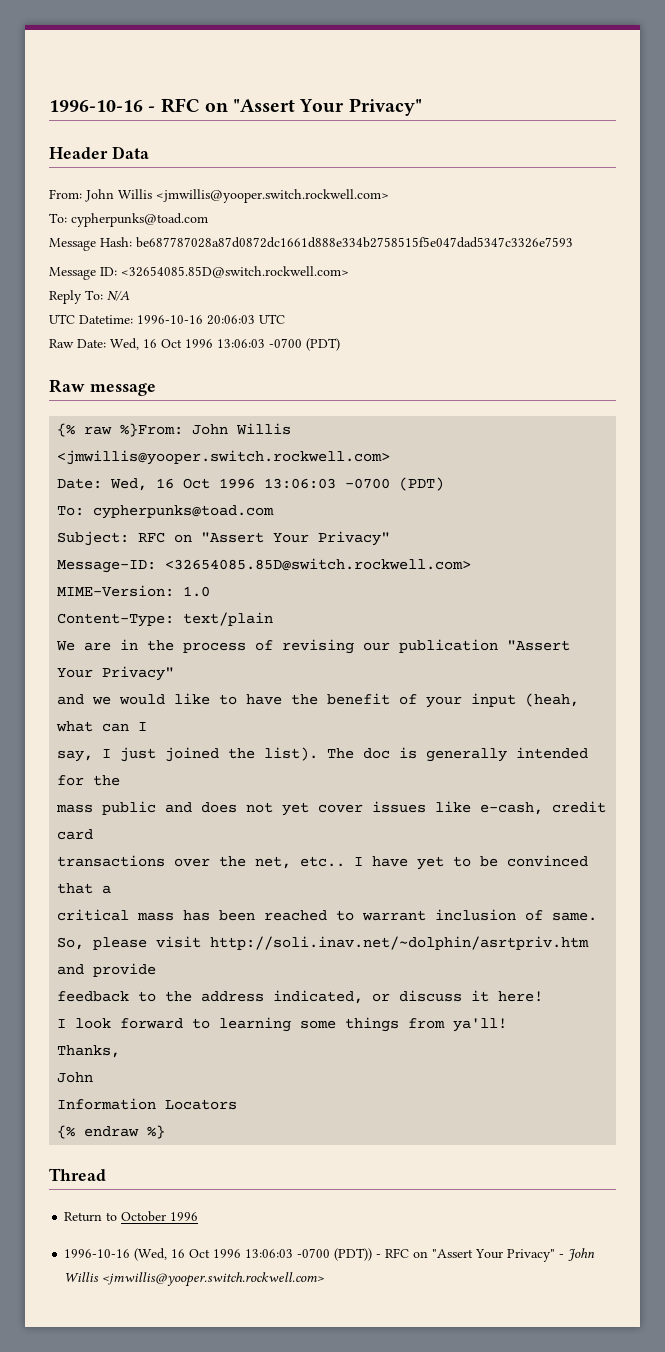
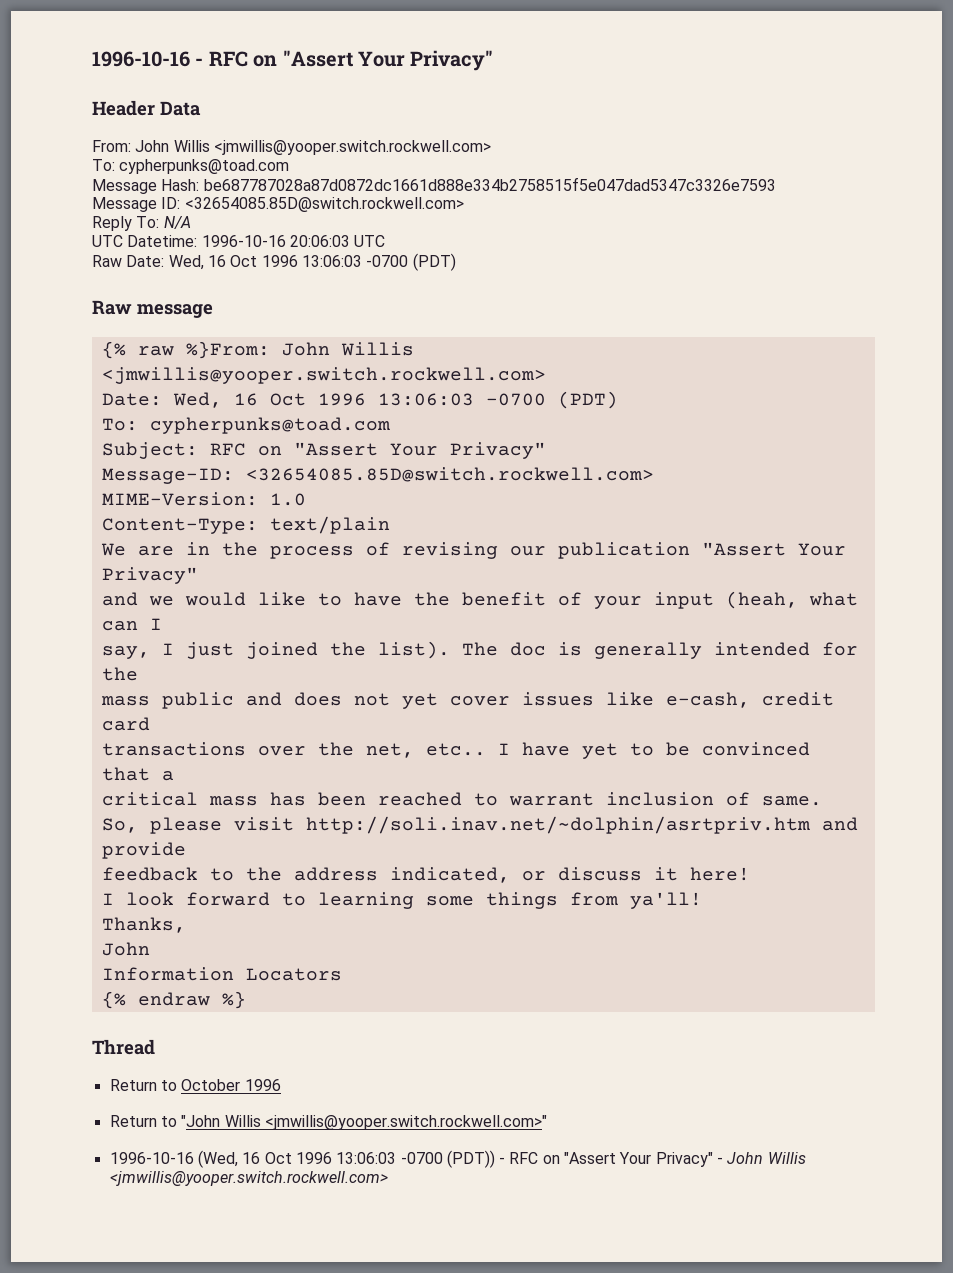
+ Return to "John Willis <jmwillis@yooper.switch.rockwell.com>"

